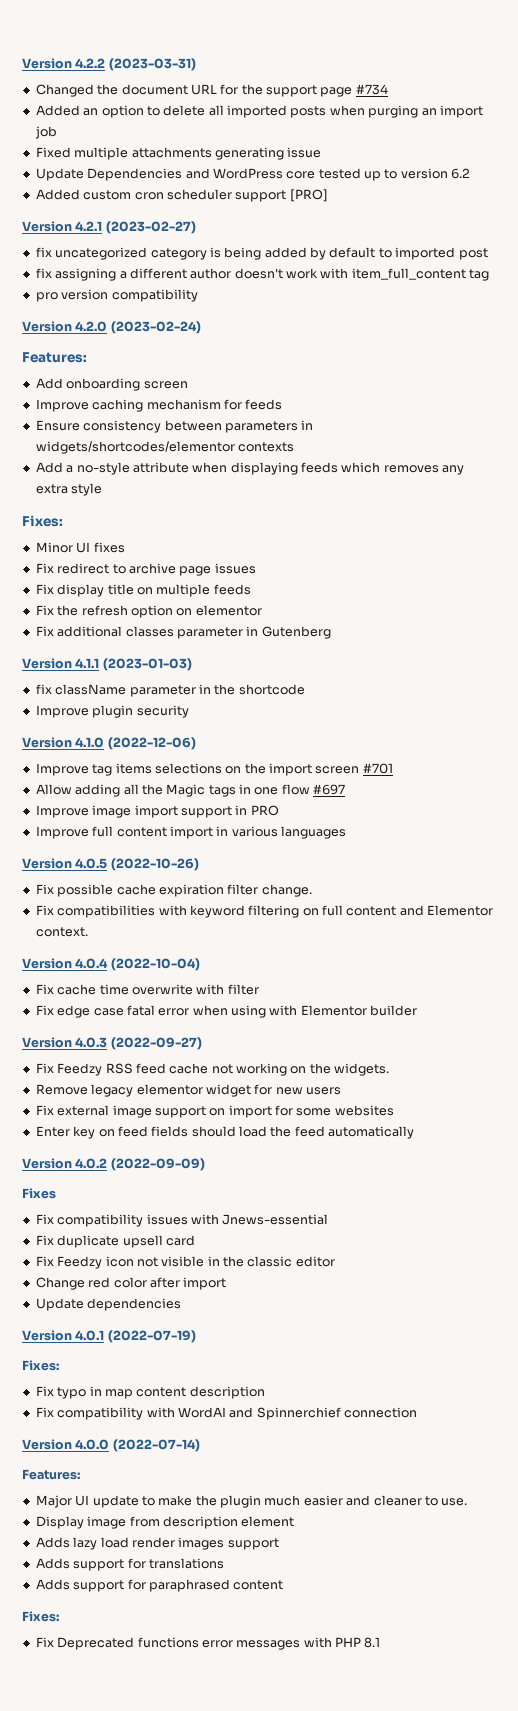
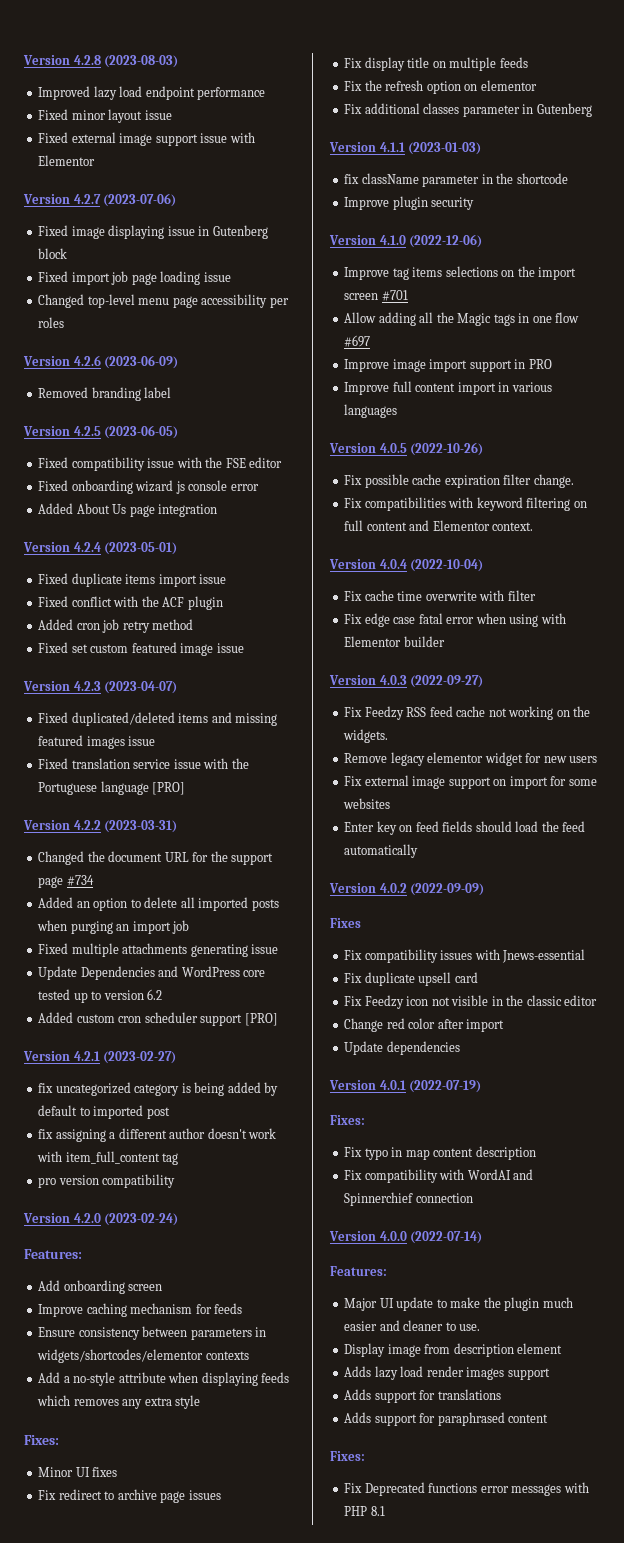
+ Version 4.2.8 (2023-08-03)
+ Improved lazy load endpoint performance
+ Fixed minor layout issue
+ Fixed external image support issue with Elementor
+ Version 4.2.7 (2023-07-06)
+ Fixed image displaying issue in Gutenberg block
+ Fixed import job page loading issue
+ Changed top-level menu page accessibility per roles
+ Version 4.2.6 (2023-06-09)
+ Removed branding label
+ Version 4.2.5 (2023-06-05)
+ Fixed compatibility issue with the FSE editor
+ Fixed onboarding wizard js console error
+ Added About Us page integration
+ Version 4.2.4 (2023-05-01)
+ Fixed duplicate items import issue
+ Fixed conflict with the ACF plugin
+ Added cron job retry method
+ Fixed set custom featured image issue
+ Version 4.2.3 (2023-04-07)
+ Fixed duplicated/deleted items and missing featured images issue
+ Fixed translation service issue with the Portuguese language [PRO]

